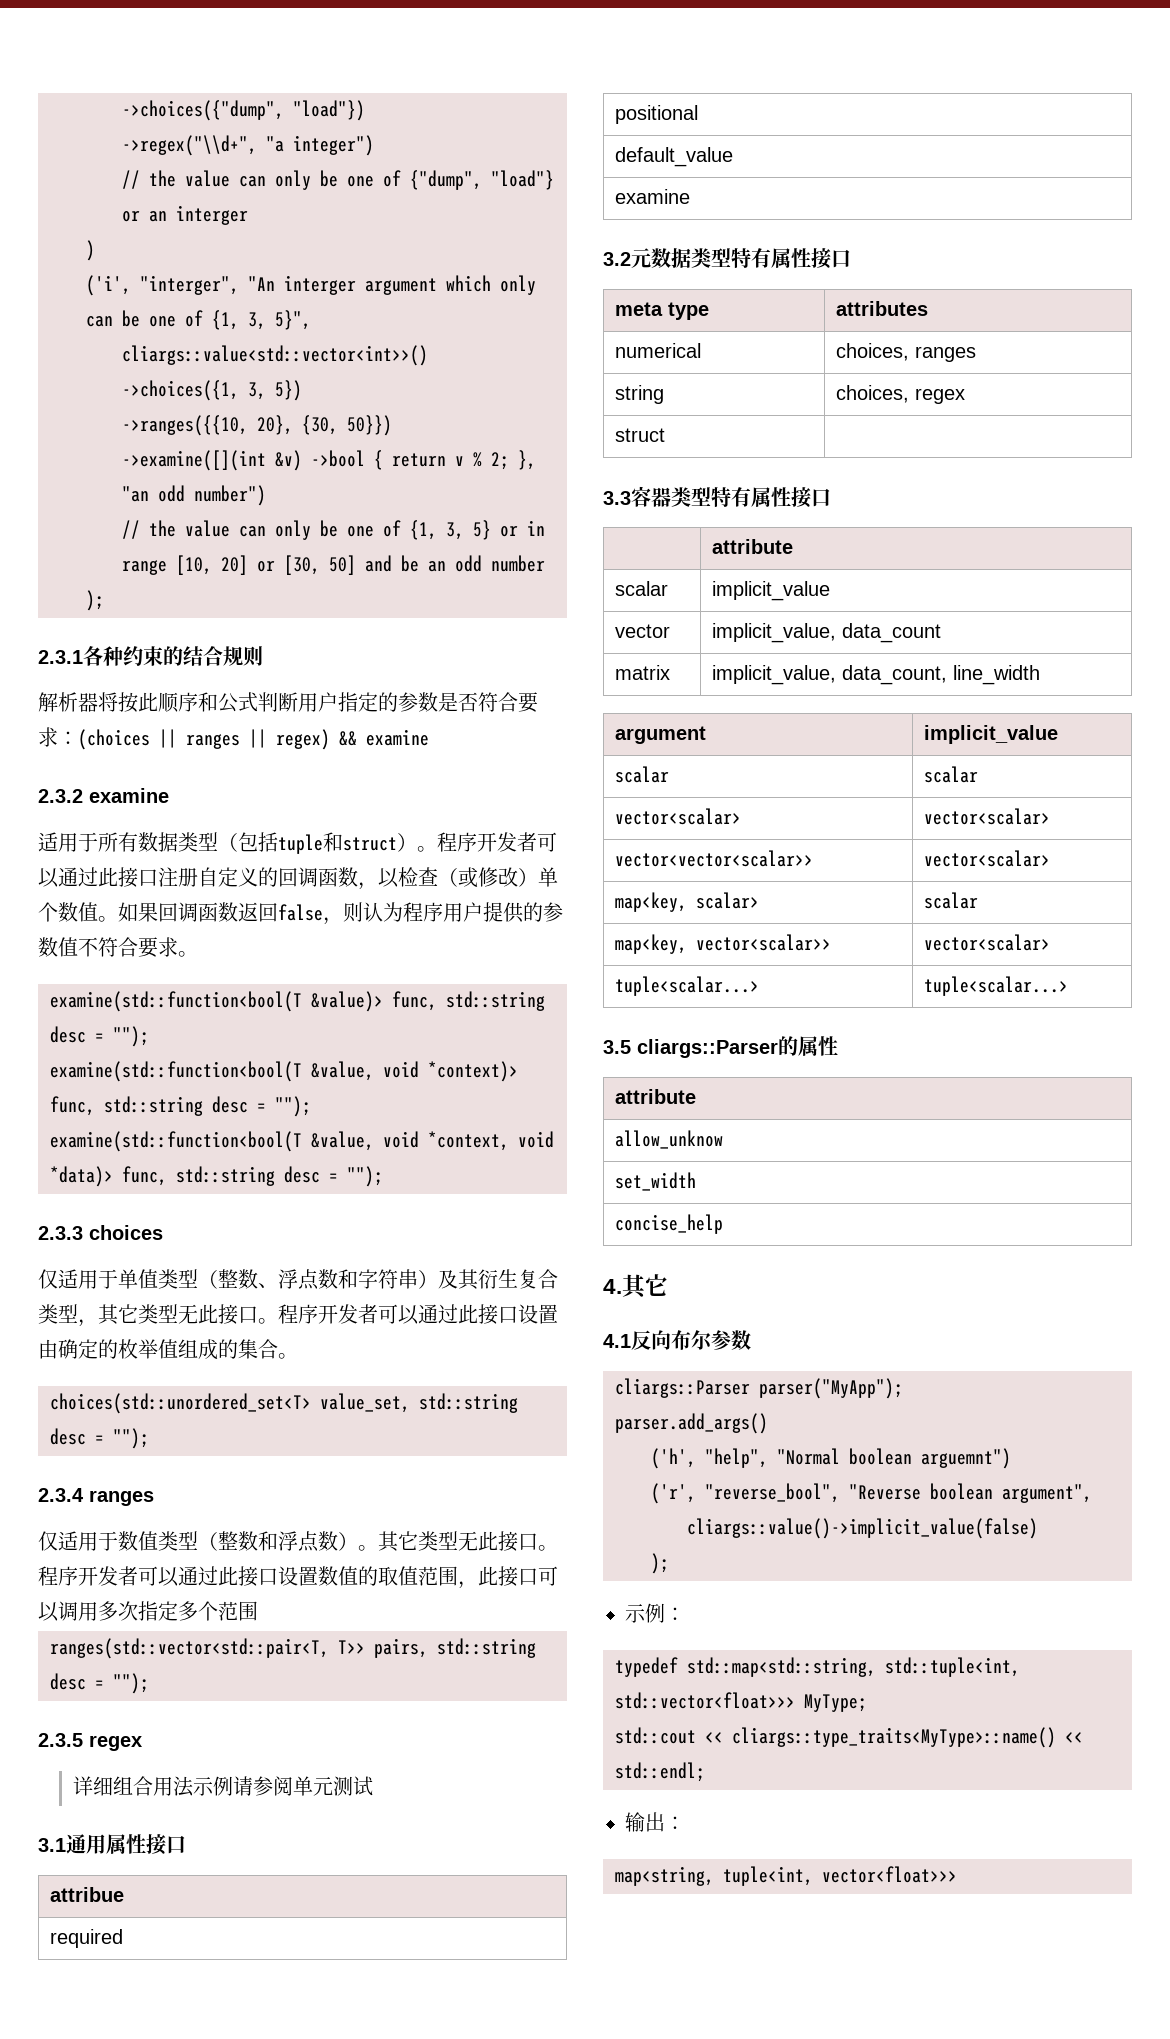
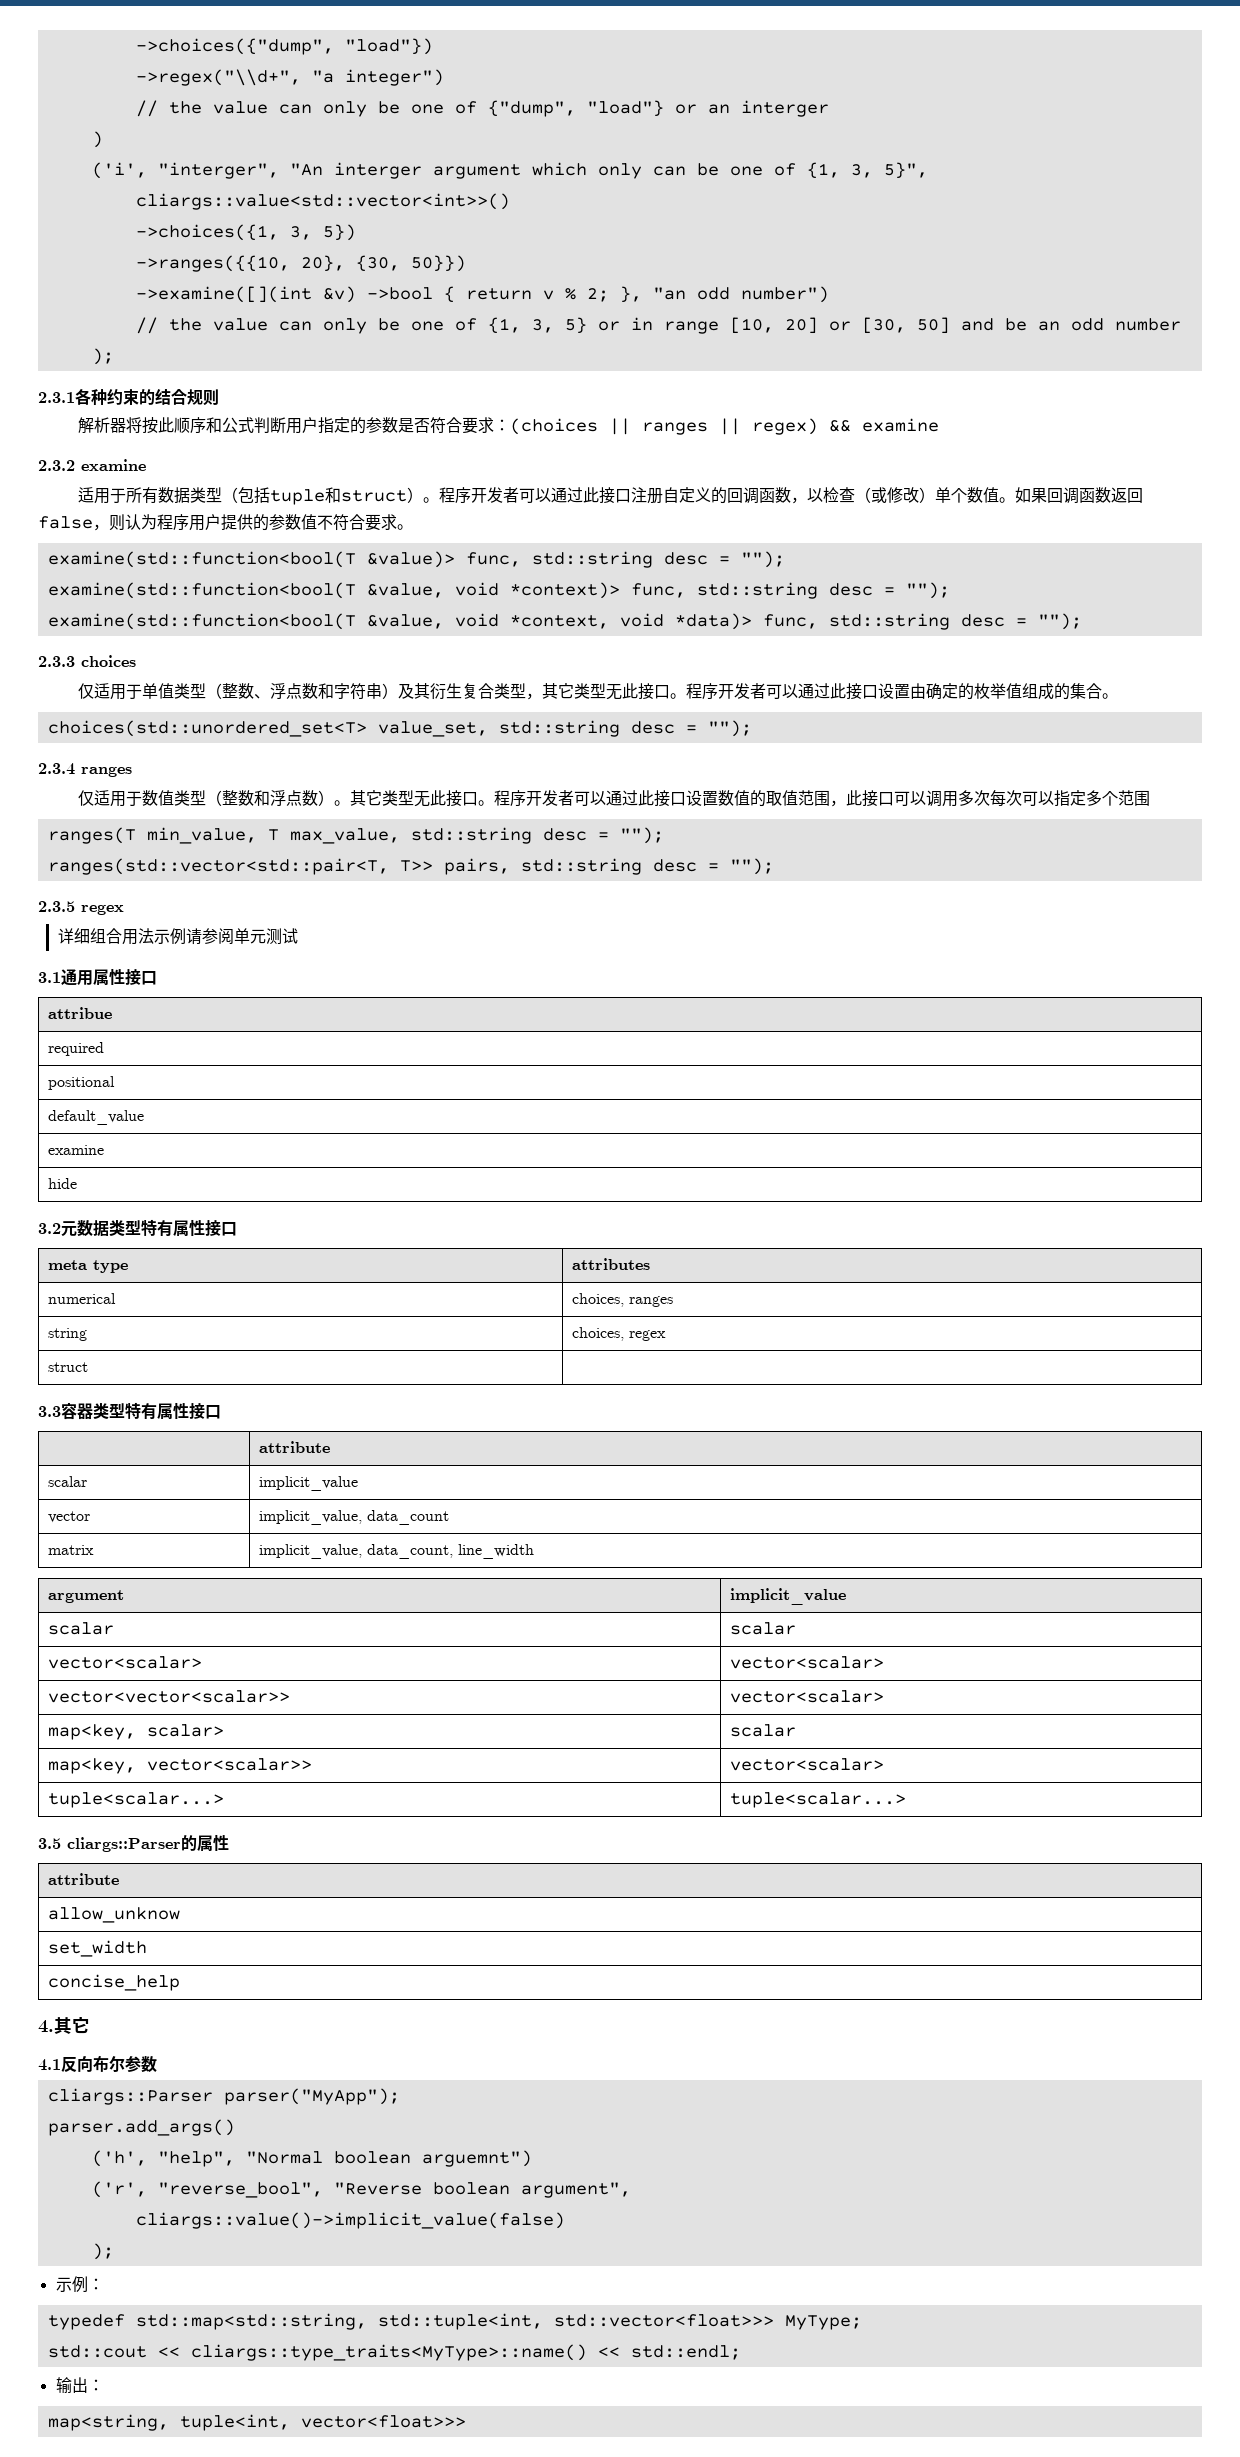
- 程序开发者可以通过此接口设置数值的取值范围，此接口可以调用多次指定多个范围
+ 程序开发者可以通过此接口设置数值的取值范围，此接口可以调用多次每次可以指定多个范围
+ ranges(T min_value, T max_value, std::string desc = "");
+ hide

